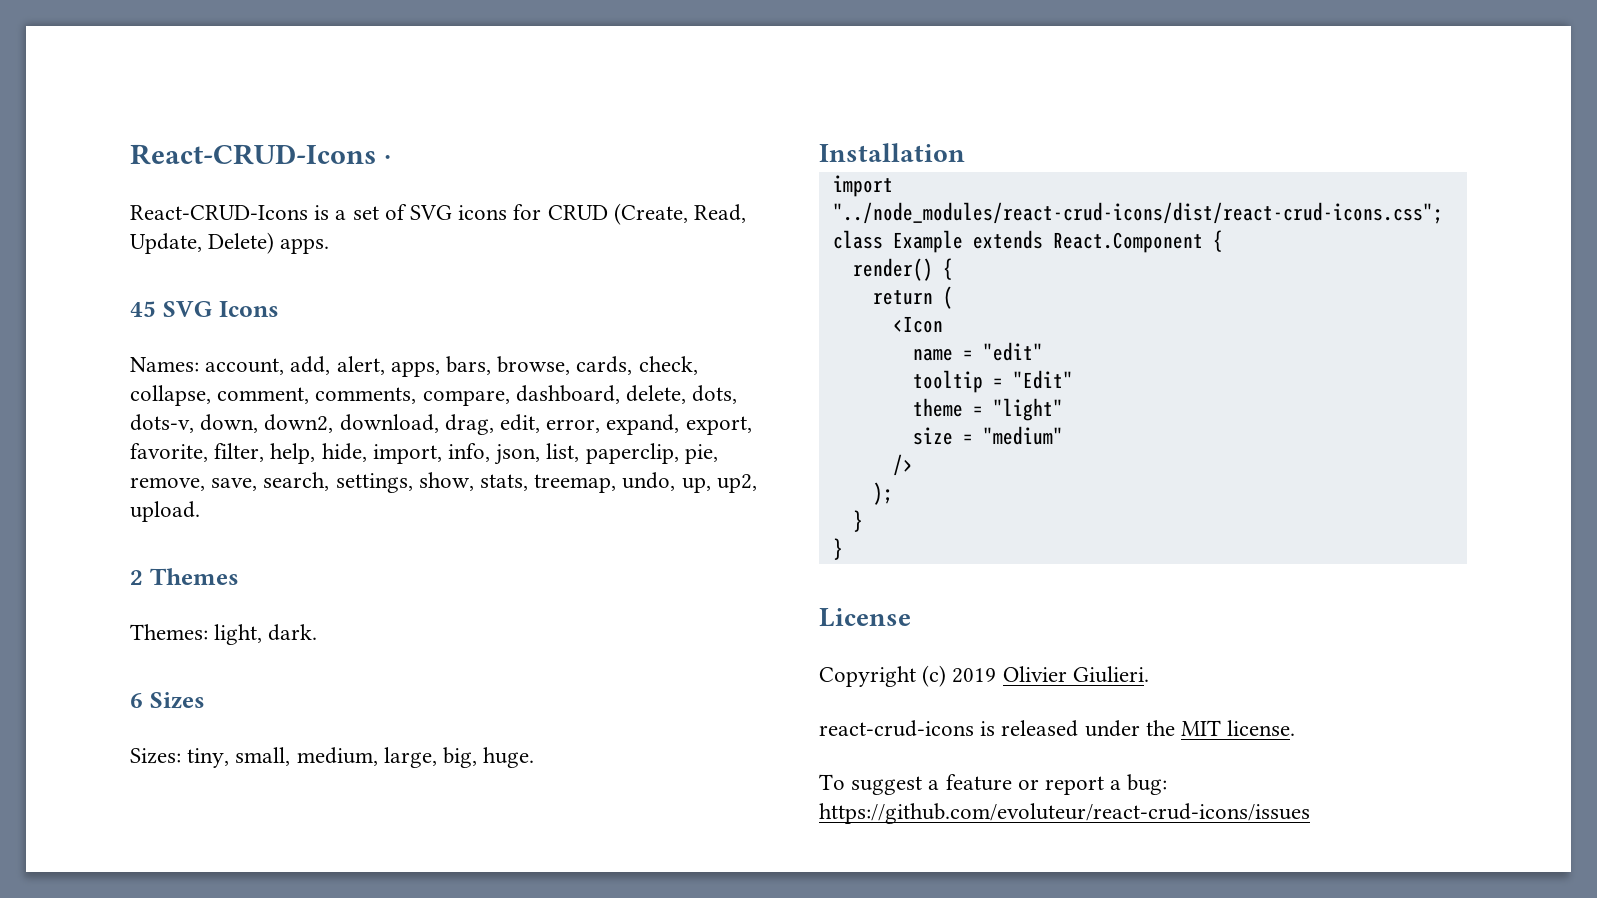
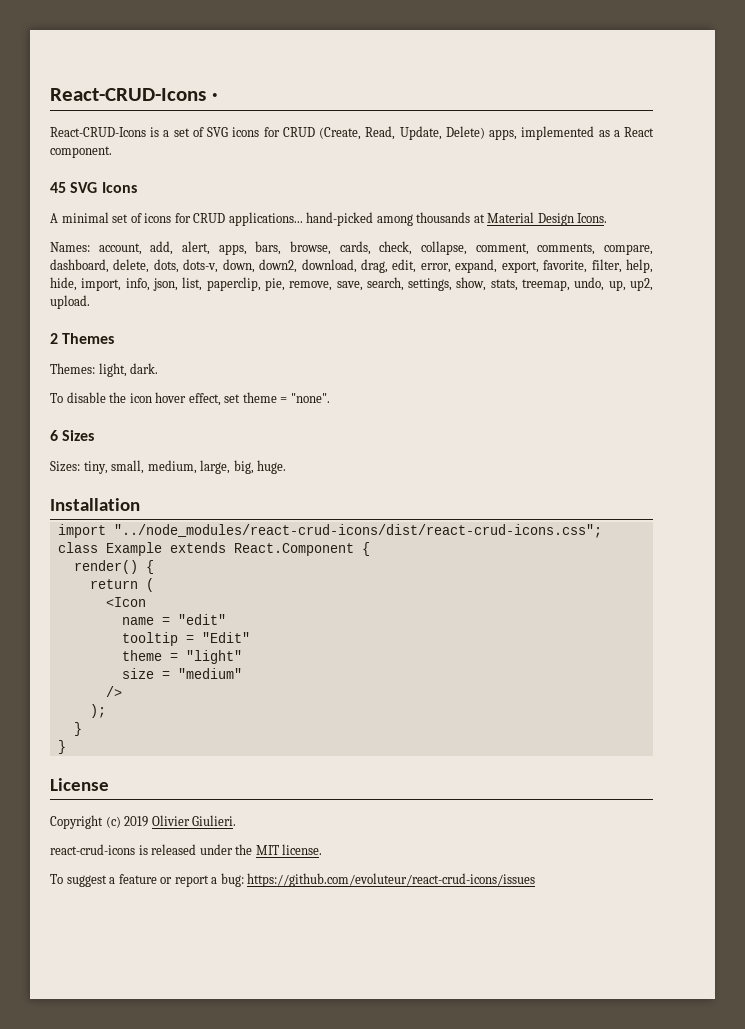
- React-CRUD-Icons is a set of SVG icons for CRUD (Create, Read, Update, Delete) apps.
+ React-CRUD-Icons is a set of SVG icons for CRUD (Create, Read, Update, Delete) apps, implemented as a React component.
  45 SVG Icons
+ A minimal set of icons for CRUD applications... hand-picked among thousands at Material Design Icons.
+ To disable the icon hover effect, set theme = "none".

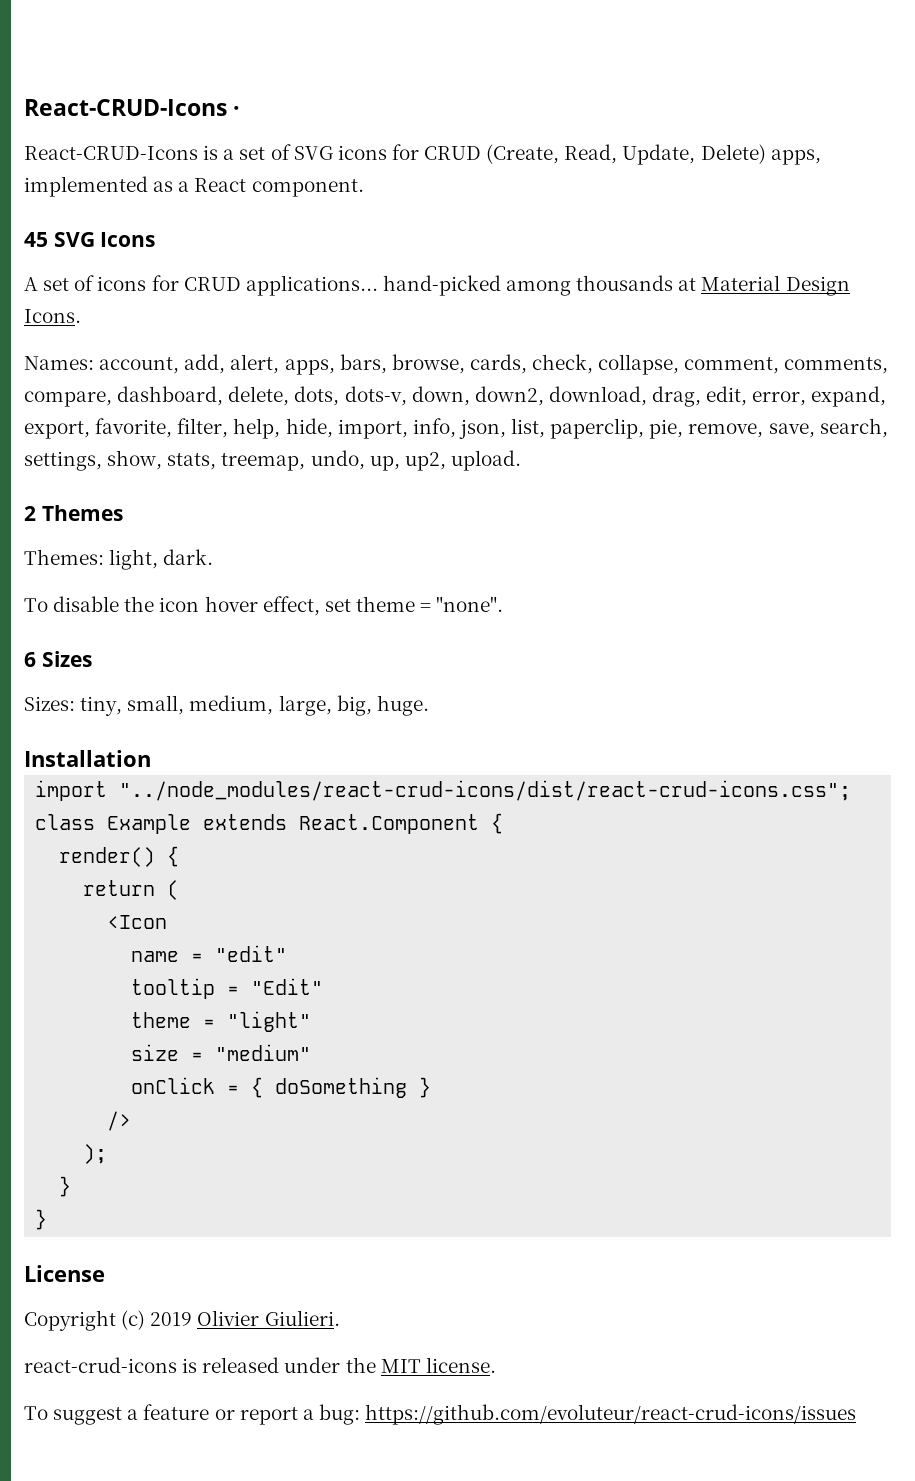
- A minimal set of icons for CRUD applications... hand-picked among thousands at Material Design Icons.
+ A set of icons for CRUD applications... hand-picked among thousands at Material Design Icons.
+ onClick = { doSomething }

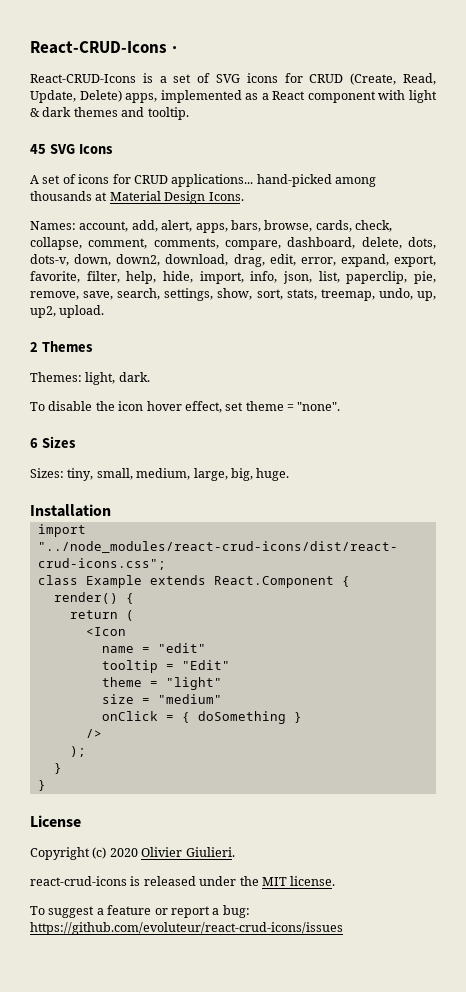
- React-CRUD-Icons is a set of SVG icons for CRUD (Create, Read, Update, Delete) apps, implemented as a React component.
+ React-CRUD-Icons is a set of SVG icons for CRUD (Create, Read, Update, Delete) apps, implemented as a React component with light & dark themes and tooltip.
- Names: account, add, alert, apps, bars, browse, cards, check, collapse, comment, comments, compare, dashboard, delete, dots, dots-v, down, down2, download, drag, edit, error, expand, export, favorite, filter, help, hide, import, info, json, list, paperclip, pie, remove, save, search, settings, show, stats, treemap, undo, up, up2, upload.
+ Names: account, add, alert, apps, bars, browse, cards, check, collapse, comment, comments, compare, dashboard, delete, dots, dots-v, down, down2, download, drag, edit, error, expand, export, favorite, filter, help, hide, import, info, json, list, paperclip, pie, remove, save, search, settings, show, sort, stats, treemap, undo, up, up2, upload.
- Copyright (c) 2019 Olivier Giulieri.
+ Copyright (c) 2020 Olivier Giulieri.

